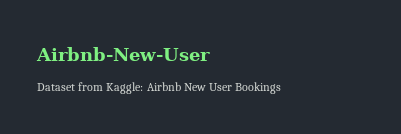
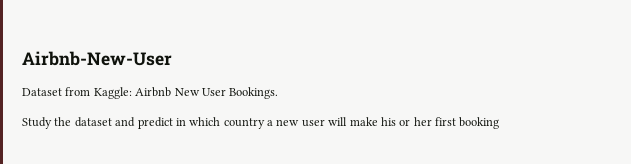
- Dataset from Kaggle: Airbnb New User Bookings
+ Dataset from Kaggle: Airbnb New User Bookings.
+ Study the dataset and predict in which country a new user will make his or her first booking

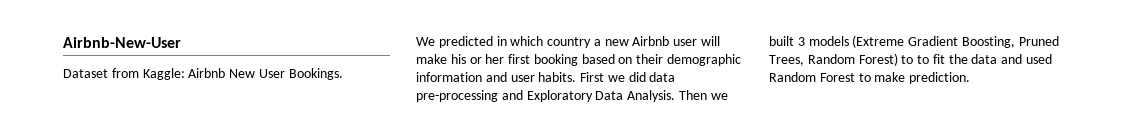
- Study the dataset and predict in which country a new user will make his or her first booking
+ We predicted in which country a new Airbnb user will make his or her first booking based on their demographic information and user habits. First we did data pre-processing and Exploratory Data Analysis. Then we built 3 models (Extreme Gradient Boosting, Pruned Trees, Random Forest) to to fit the data and used Random Forest to make prediction.

